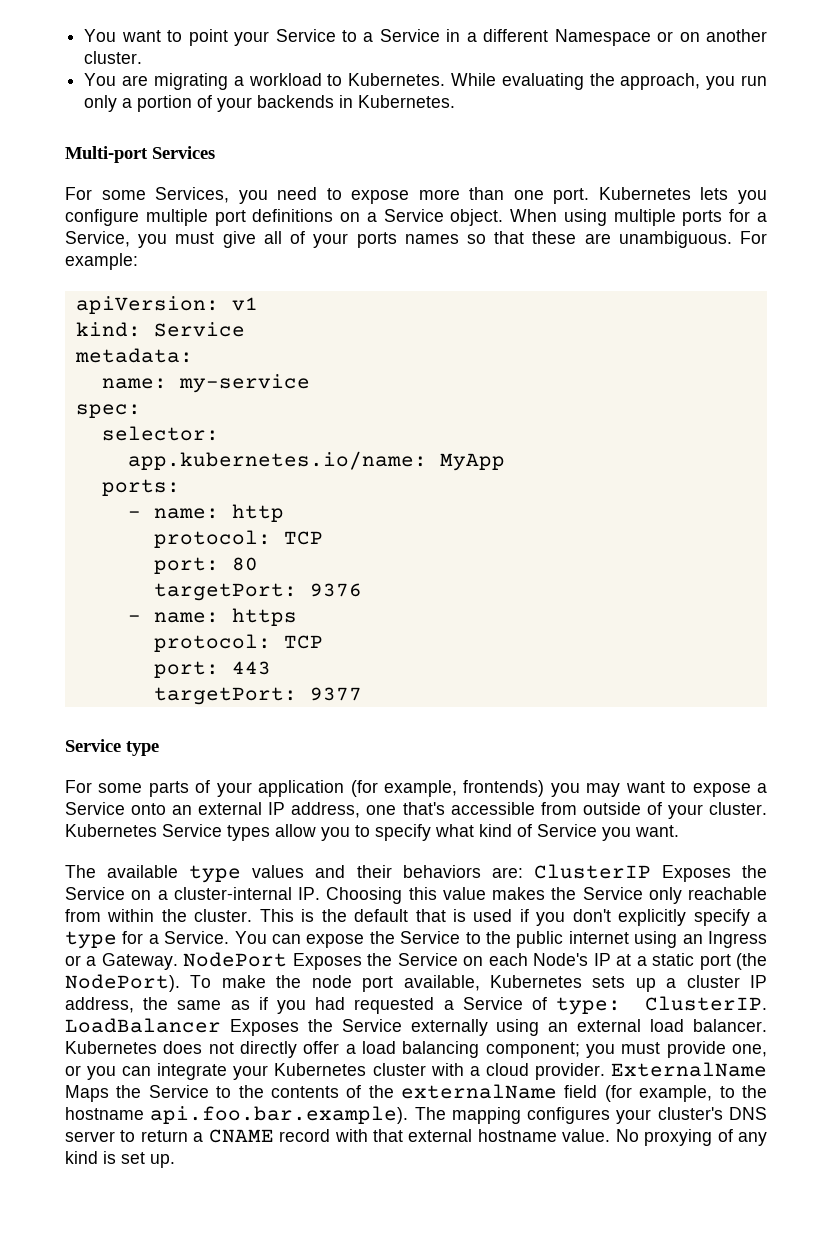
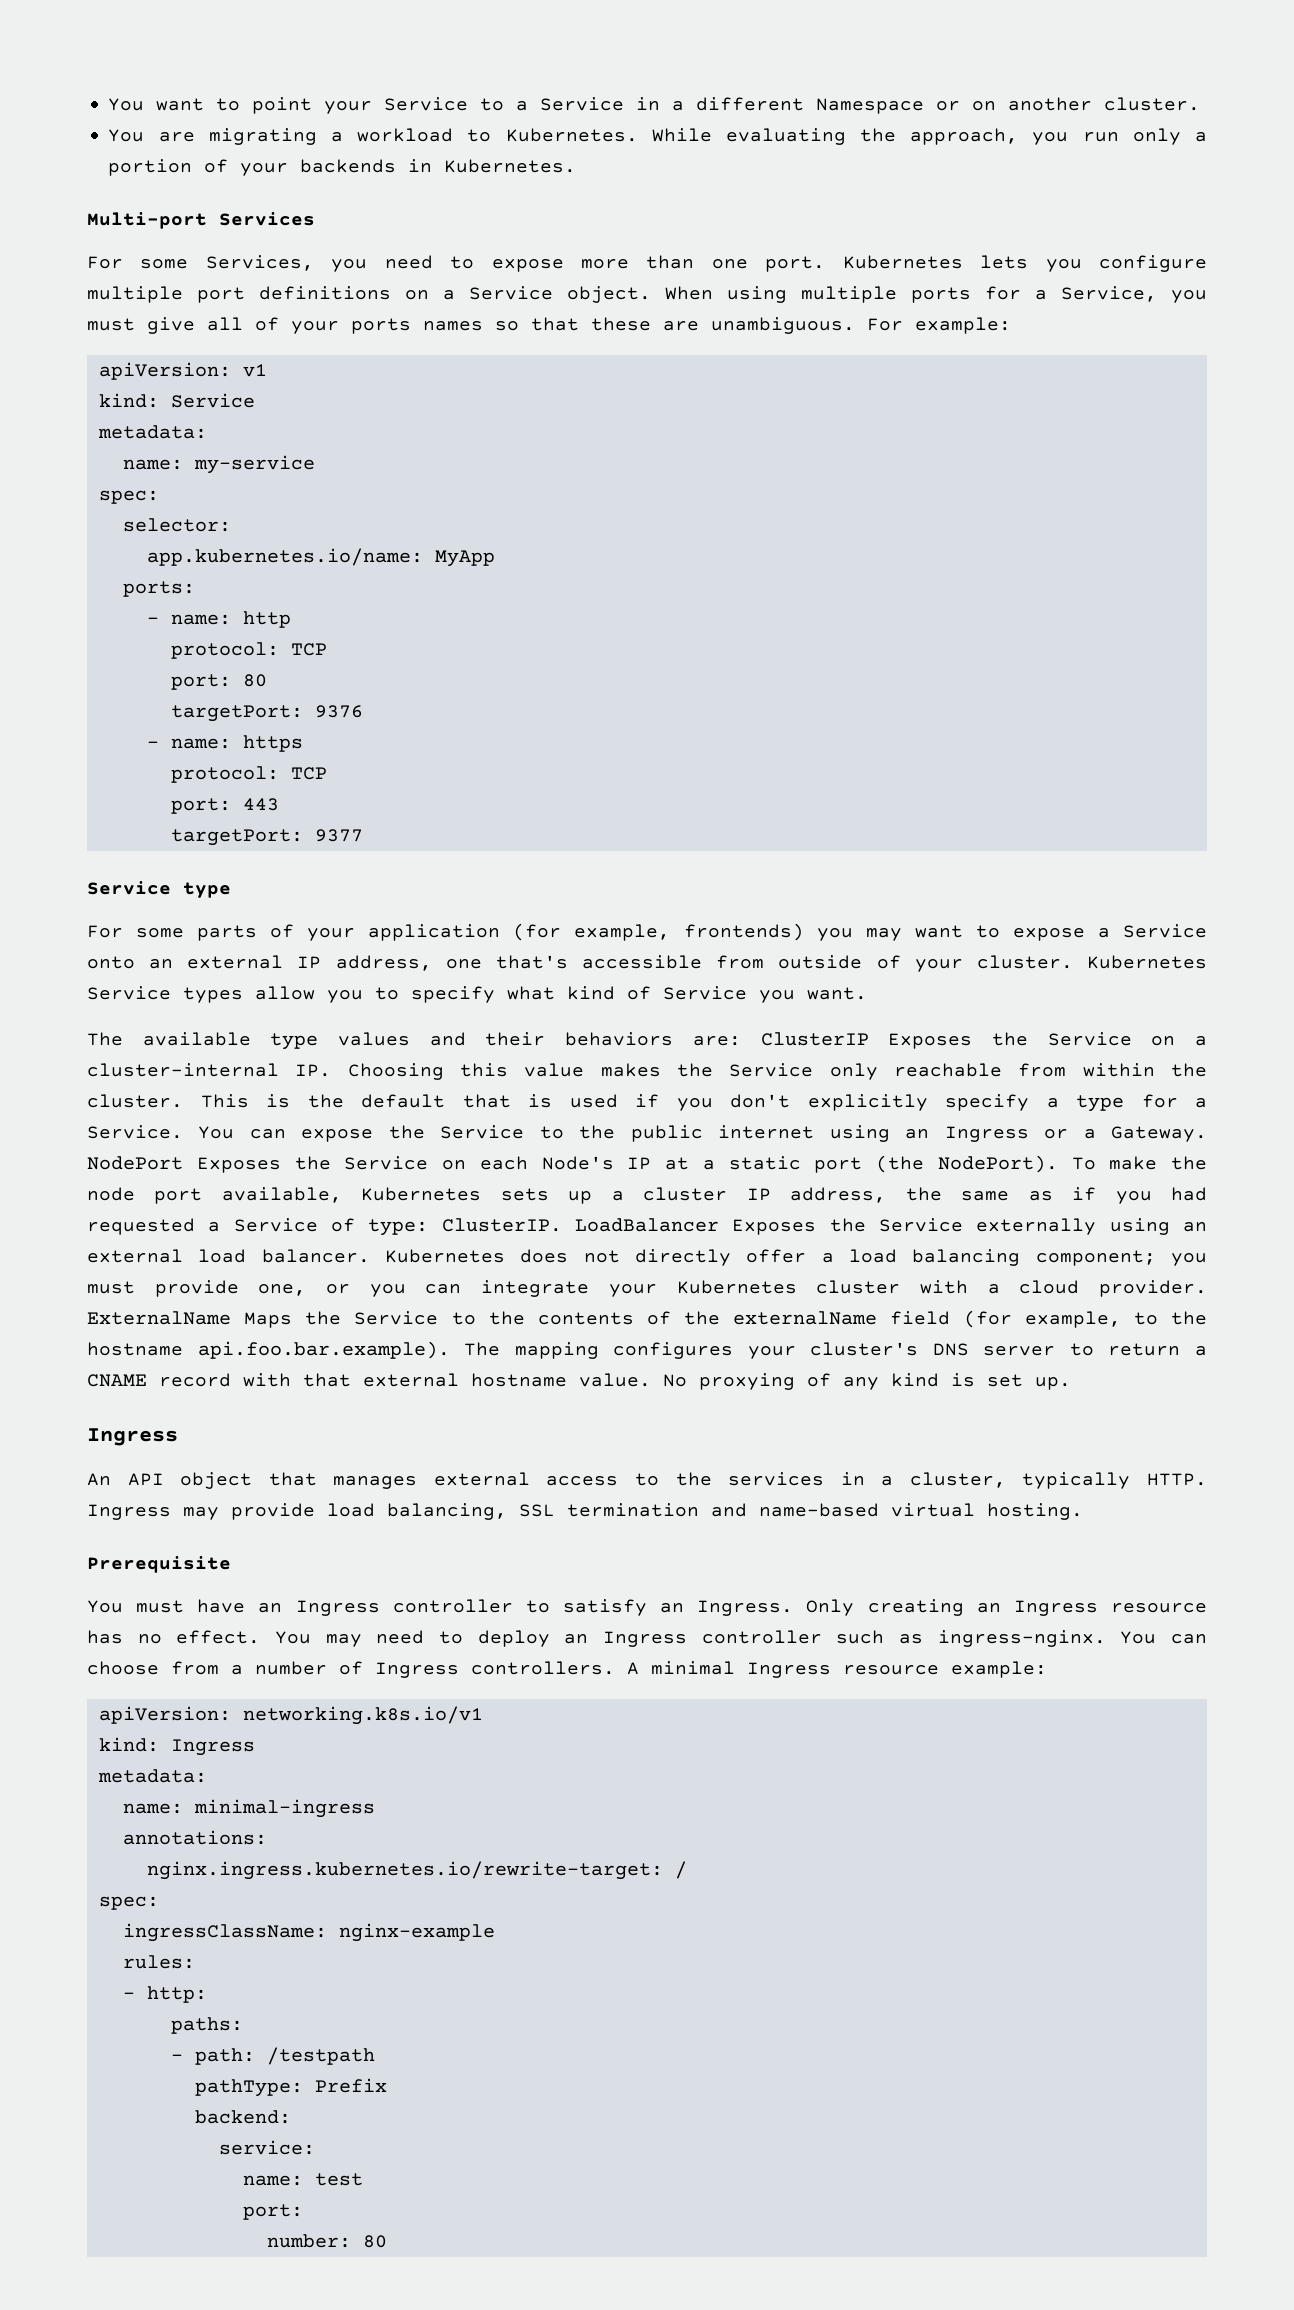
  No proxying of any kind is set up.
+ Ingress
+ An API object that manages external access to the services in a cluster, typically HTTP. Ingress may provide load balancing, SSL termination and name-based virtual hosting.
+ Prerequisite
+ You must have an Ingress controller to satisfy an Ingress. Only creating an Ingress resource has no effect. You may need to deploy an Ingress controller such as ingress-nginx. You can choose from a number of Ingress controllers. A minimal Ingress resource example:
+ apiVersion: networking.k8s.io/v1
+ kind: Ingress
+ metadata:
+ name: minimal-ingress
+ annotations:
+ nginx.ingress.kubernetes.io/rewrite-target: /
+ spec:
+ ingressClassName: nginx-example
+ rules:
+ - http:
+ paths:
+ - path: /testpath
+ pathType: Prefix
+ backend:
+ service:
+ name: test
+ port:
+ number: 80

